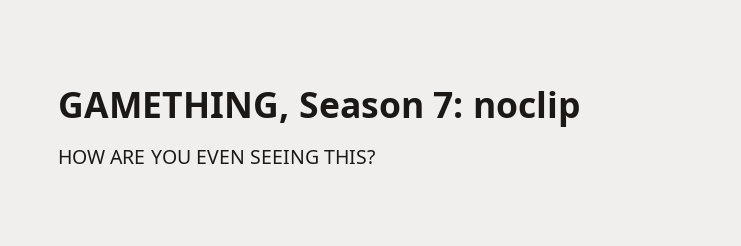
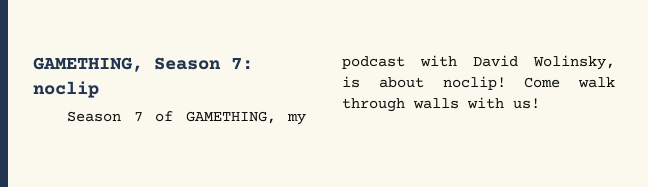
- HOW ARE YOU EVEN SEEING THIS?
+ Season 7 of GAMETHING, my podcast with David Wolinsky, is about noclip! Come walk through walls with us!

